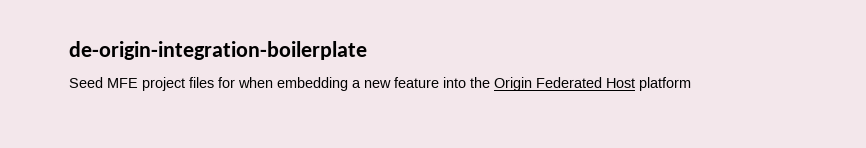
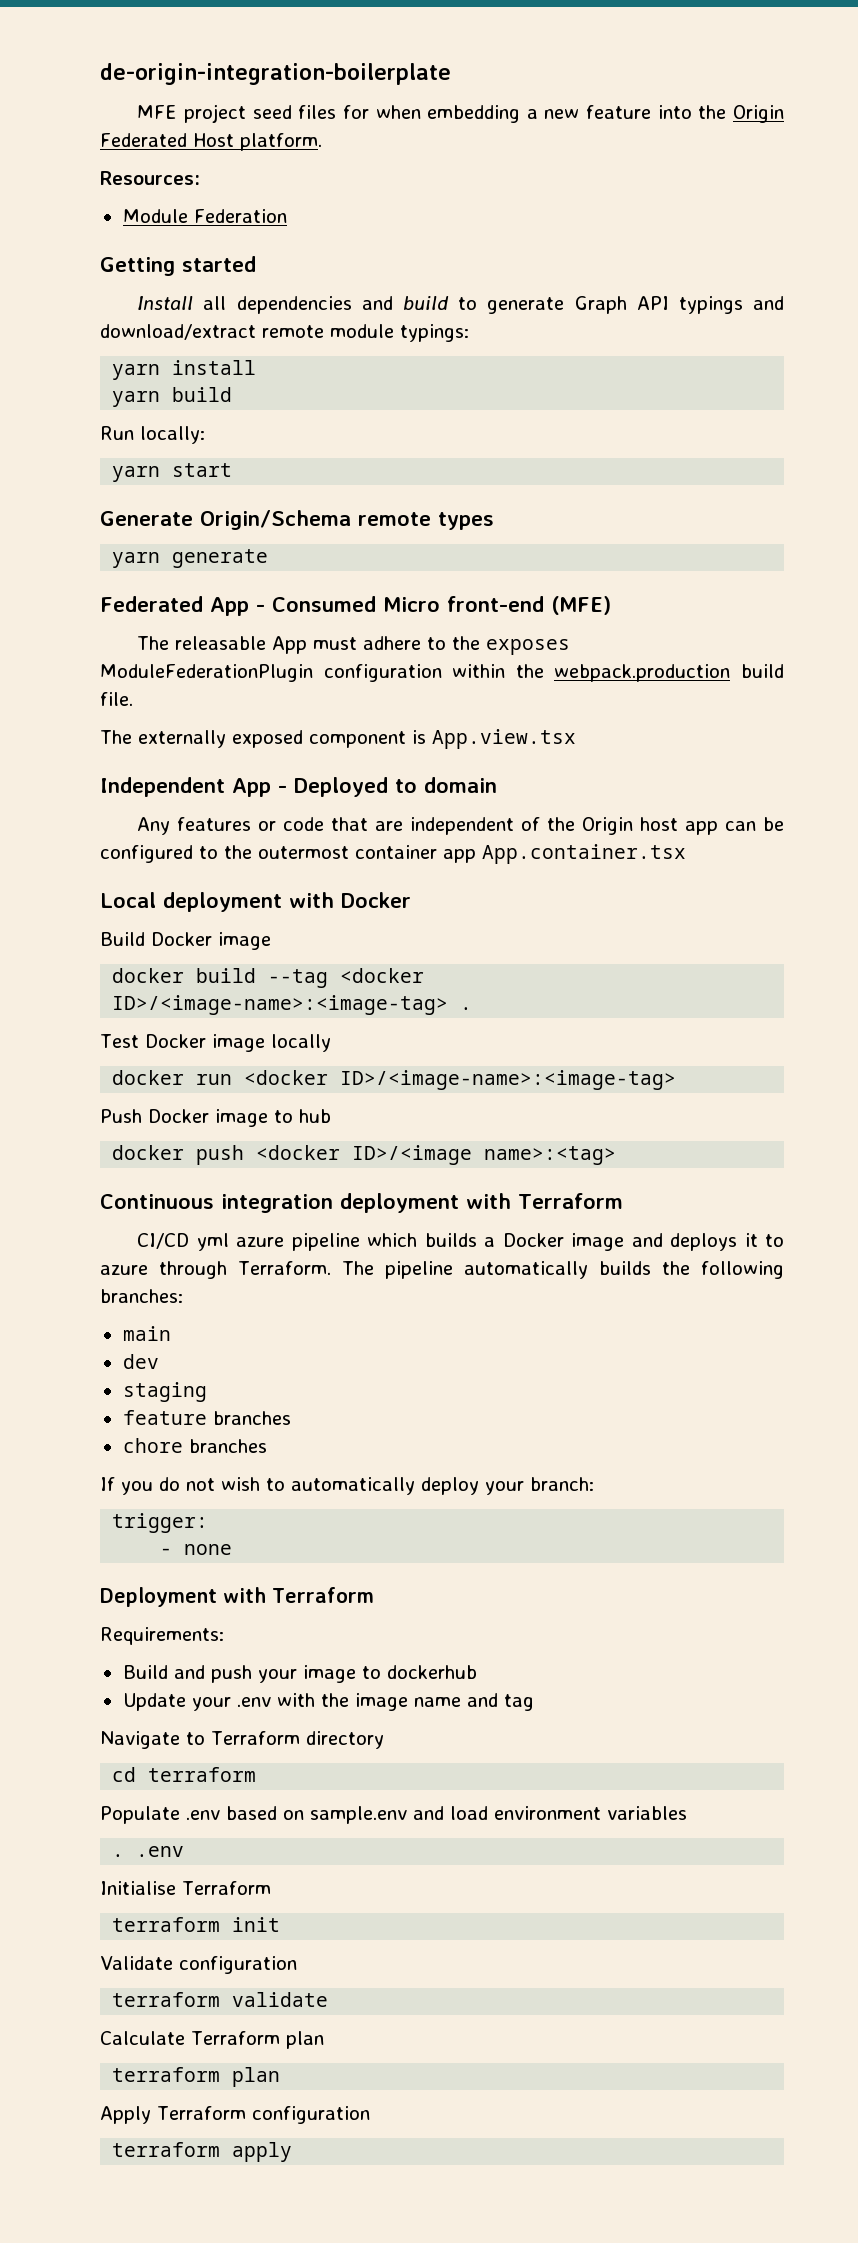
- Seed MFE project files for when embedding a new feature into the Origin Federated Host platform
+ MFE project seed files for when embedding a new feature into the Origin Federated Host platform.
+ Resources:
+ Module Federation
+ Getting started
+ Install all dependencies and build to generate Graph API typings and download/extract remote module typings:
+ yarn install
+ yarn build
+ Run locally:
+ yarn start
+ Generate Origin/Schema remote types
+ yarn generate
+ Federated App - Consumed Micro front-end (MFE)
+ The releasable App must adhere to the exposes ModuleFederationPlugin configuration within the webpack.production build file.
+ The externally exposed component is App.view.tsx
+ Independent App - Deployed to domain
+ Any features or code that are independent of the Origin host app can be configured to the outermost container app App.container.tsx
+ Local deployment with Docker
+ Build Docker image
+ docker build --tag <docker ID>/<image-name>:<image-tag> .
+ Test Docker image locally
+ docker run <docker ID>/<image-name>:<image-tag>
+ Push Docker image to hub
+ docker push <docker ID>/<image name>:<tag>
+ Continuous integration deployment with Terraform
+ CI/CD yml azure pipeline which builds a Docker image and deploys it to azure through Terraform. The pipeline automatically builds the following branches:
+ main
+ dev
+ staging
+ feature branches
+ chore branches
+ If you do not wish to automatically deploy your branch:
+ trigger:
+ - none
+ Deployment with Terraform
+ Requirements:
+ Build and push your image to dockerhub
+ Update your .env with the image name and tag
+ Navigate to Terraform directory
+ cd terraform
+ Populate .env based on sample.env and load environment variables
+ . .env
+ Initialise Terraform
+ terraform init
+ Validate configuration
+ terraform validate
+ Calculate Terraform plan
+ terraform plan
+ Apply Terraform configuration
+ terraform apply

